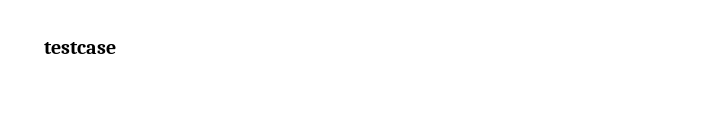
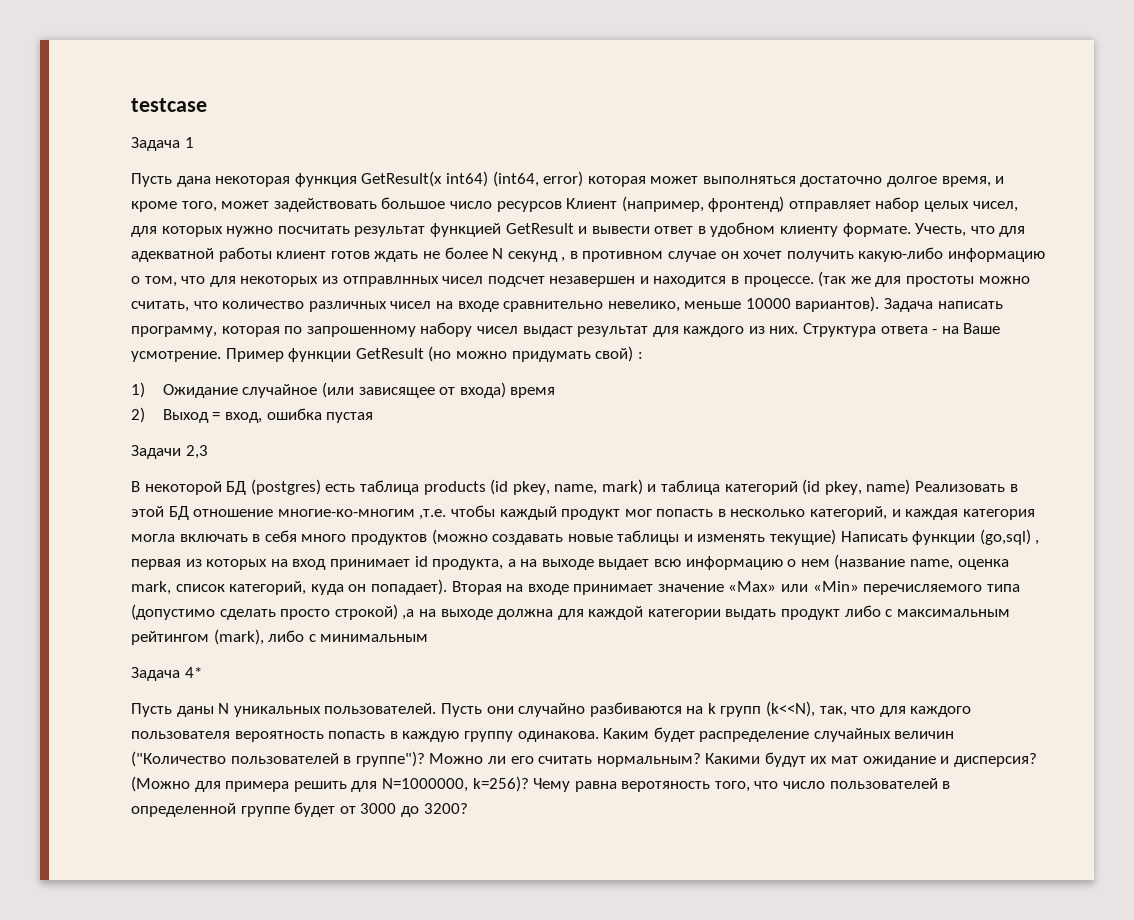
+ Задача 1
+ Пусть дана некоторая функция GetResult(x int64) (int64, error) которая может выполняться достаточно долгое время, и кроме того, может задействовать большое число ресурсов Клиент (например, фронтенд) отправляет набор целых чисел, для которых нужно посчитать результат функцией GetResult и вывести ответ в удобном клиенту формате. Учесть, что для адекватной работы клиент готов ждать не более N секунд , в противном случае он хочет получить какую-либо информацию о том, что для некоторых из отправлнных чисел подсчет незавершен и находится в процессе. (так же для простоты можно считать, что количество различных чисел на входе сравнительно невелико, меньше 10000 вариантов). Задача написать программу, которая по запрошенному набору чисел выдаст результат для каждого из них. Структура ответа - на Ваше усмотрение. Пример функции GetResult (но можно придумать свой) :
+ 1) Ожидание случайное (или зависящее от входа) время
+ 2) Выход = вход, ошибка пустая
+ Задачи 2,3
+ В некоторой БД (postgres) есть таблица products (id pkey, name, mark) и таблица категорий (id pkey, name) Реализовать в этой БД отношение многие-ко-многим ,т.е. чтобы каждый продукт мог попасть в несколько категорий, и каждая категория могла включать в себя много продуктов (можно создавать новые таблицы и изменять текущие) Написать функции (go,sql) , первая из которых на вход принимает id продукта, а на выходе выдает всю информацию о нем (название name, оценка mark, список категорий, куда он попадает). Вторая на входе принимает значение «Max» или «Min» перечисляемого типа (допустимо сделать просто строкой) ,а на выходе должна для каждой категории выдать продукт либо с максимальным рейтингом (mark), либо с минимальным
+ Задача 4*
+ Пусть даны N уникальных пользователей. Пусть они случайно разбиваются на k групп (k<<N), так, что для каждого пользователя вероятность попасть в каждую группу одинакова. Каким будет распределение случайных величин ("Количество пользователей в группе")? Можно ли его считать нормальным? Какими будут их мат ожидание и дисперсия? (Можно для примера решить для N=1000000, k=256)? Чему равна веротяность того, что число пользователей в определенной группе будет от 3000 до 3200?

